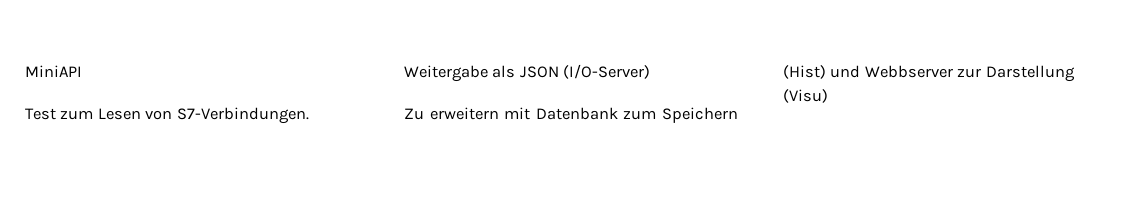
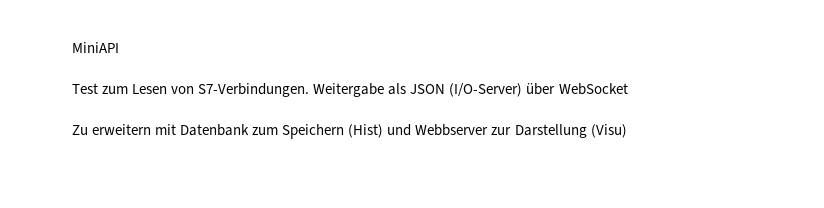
- Weitergabe als JSON (I/O-Server)
+ Weitergabe als JSON (I/O-Server) über WebSocket

